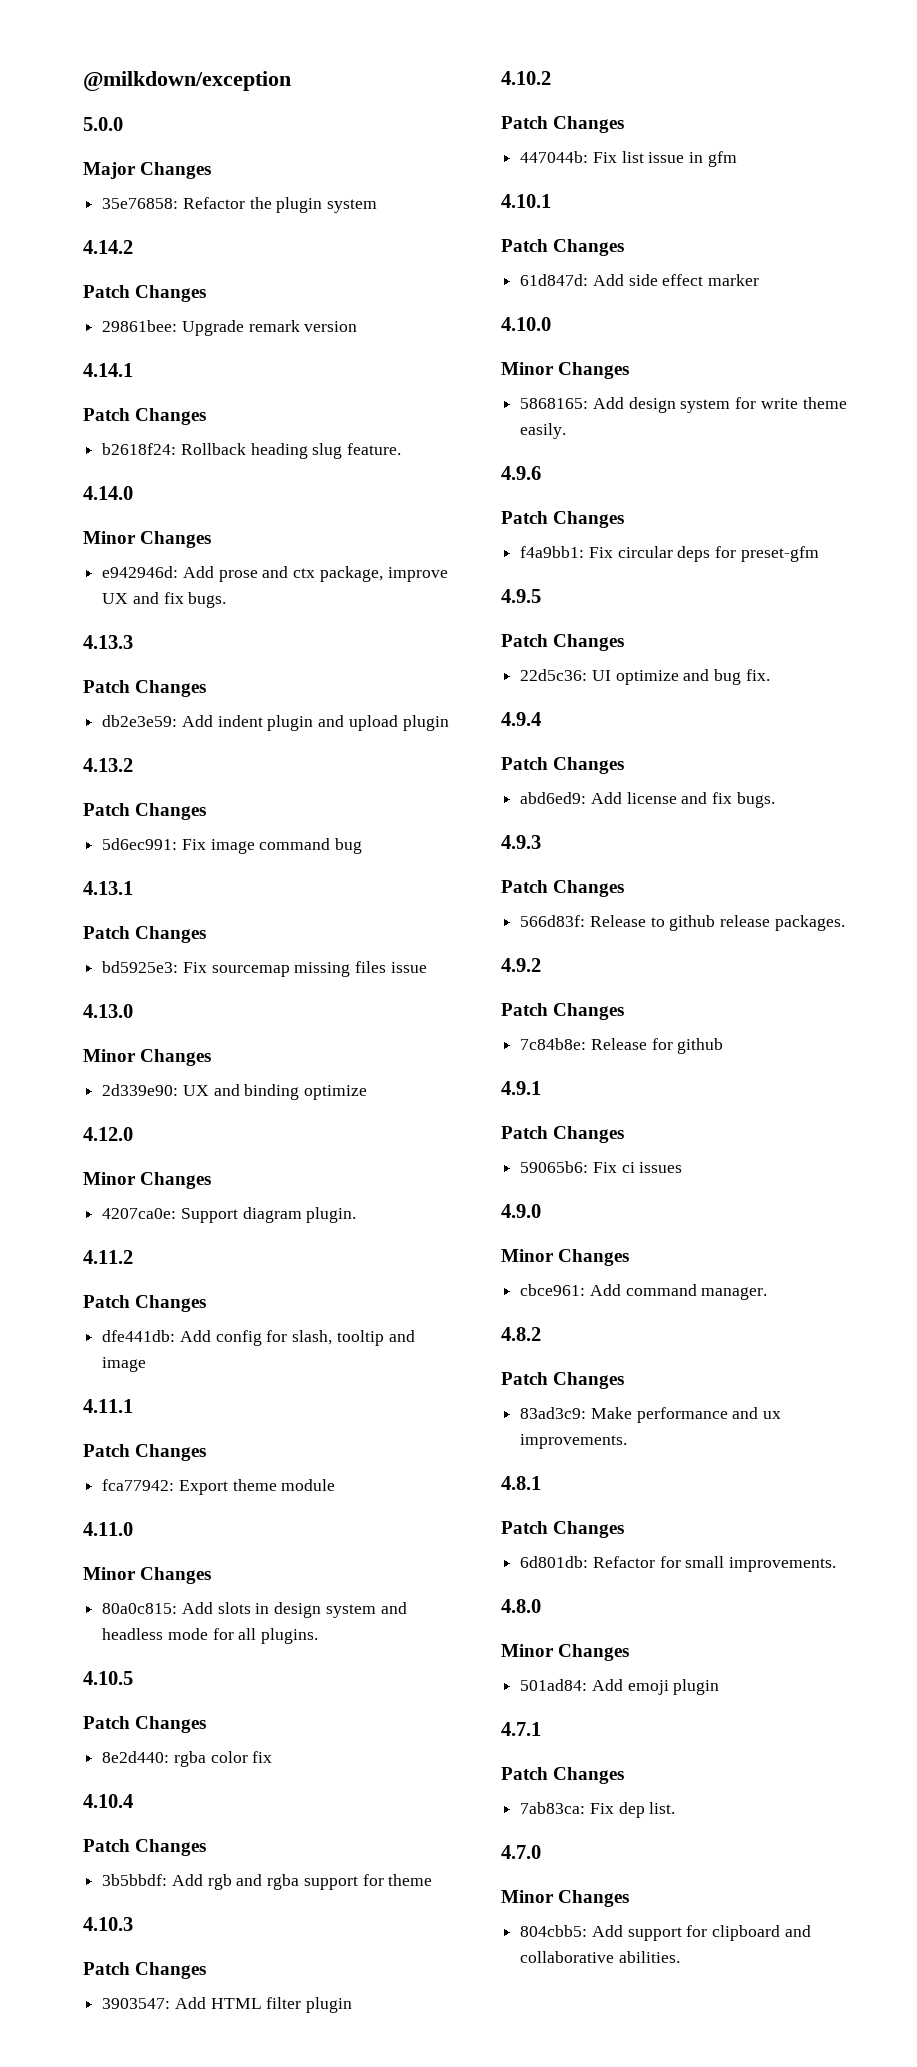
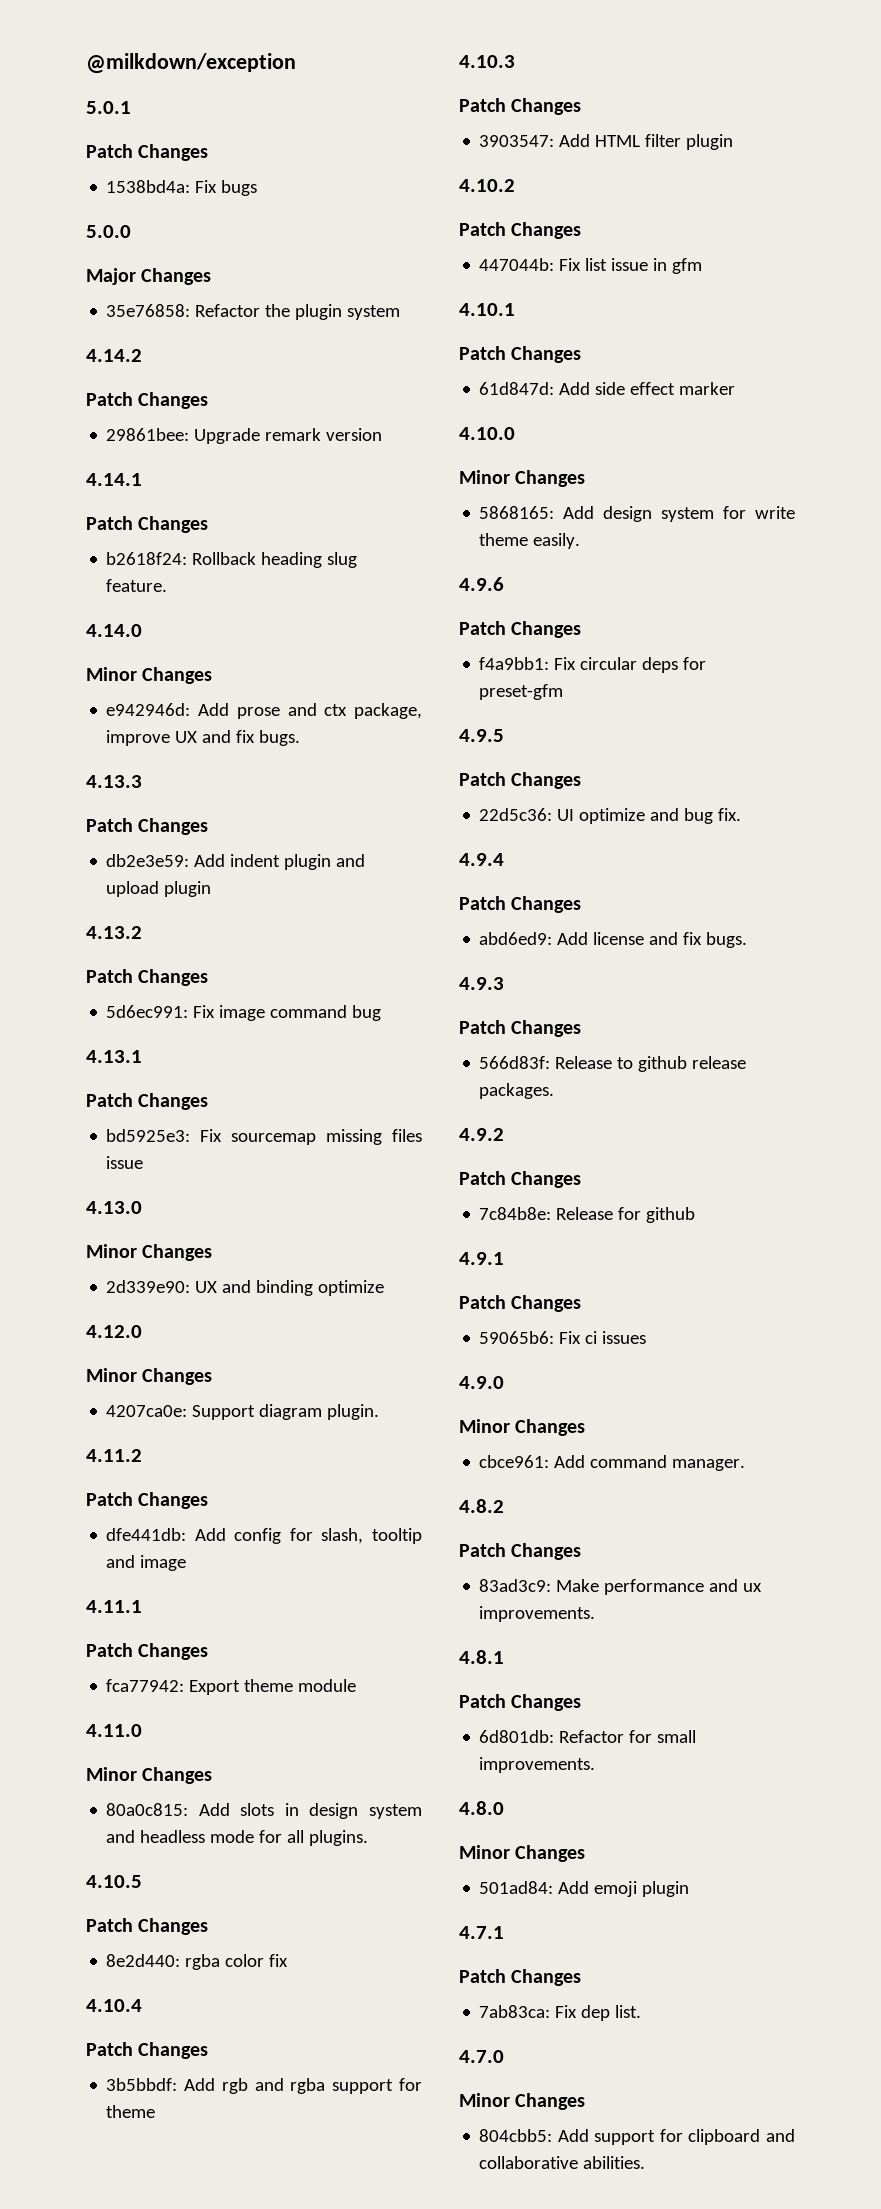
+ 5.0.1
+ Patch Changes
+ 1538bd4a: Fix bugs

